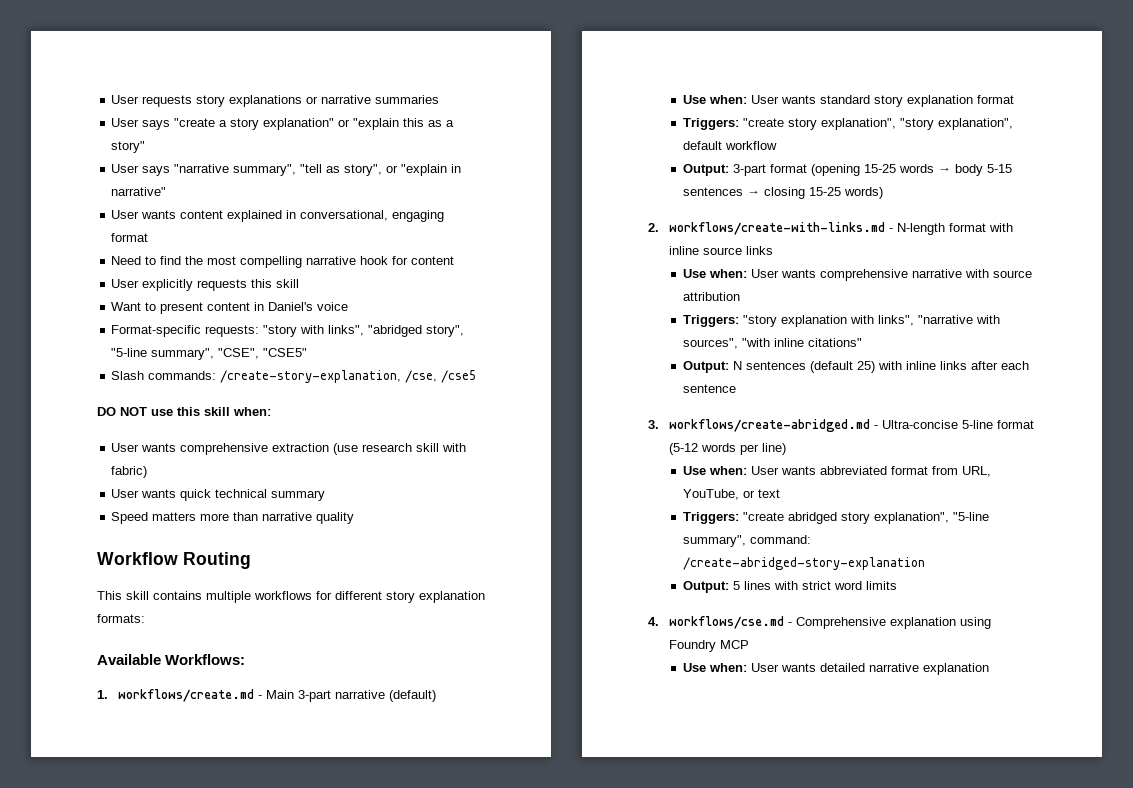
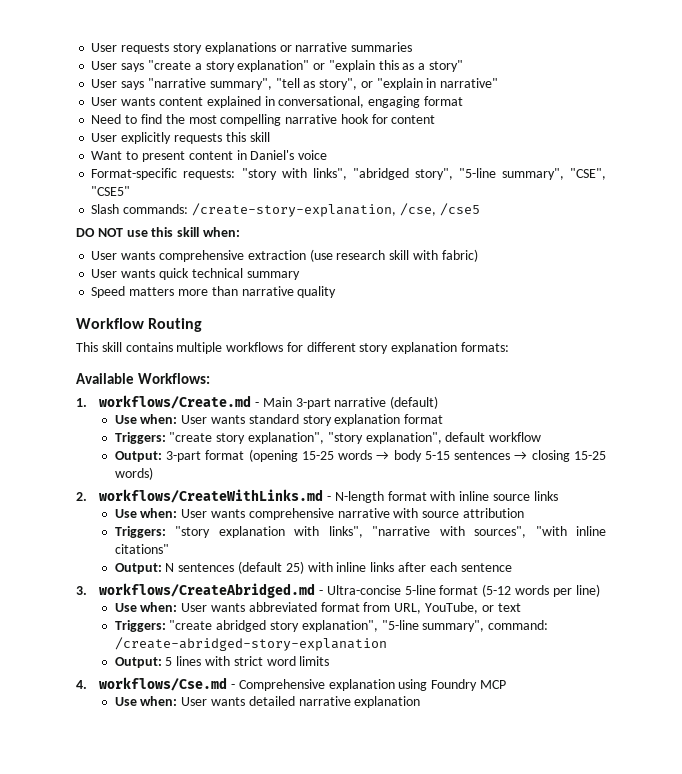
- 1. workflows/create.md - Main 3-part narrative (default)
+ 1. workflows/Create.md - Main 3-part narrative (default)
- 2. workflows/create-with-links.md - N-length format with inline source links
+ 2. workflows/CreateWithLinks.md - N-length format with inline source links
- 3. workflows/create-abridged.md - Ultra-concise 5-line format (5-12 words per line)
+ 3. workflows/CreateAbridged.md - Ultra-concise 5-line format (5-12 words per line)
- 4. workflows/cse.md - Comprehensive explanation using Foundry MCP
+ 4. workflows/Cse.md - Comprehensive explanation using Foundry MCP

